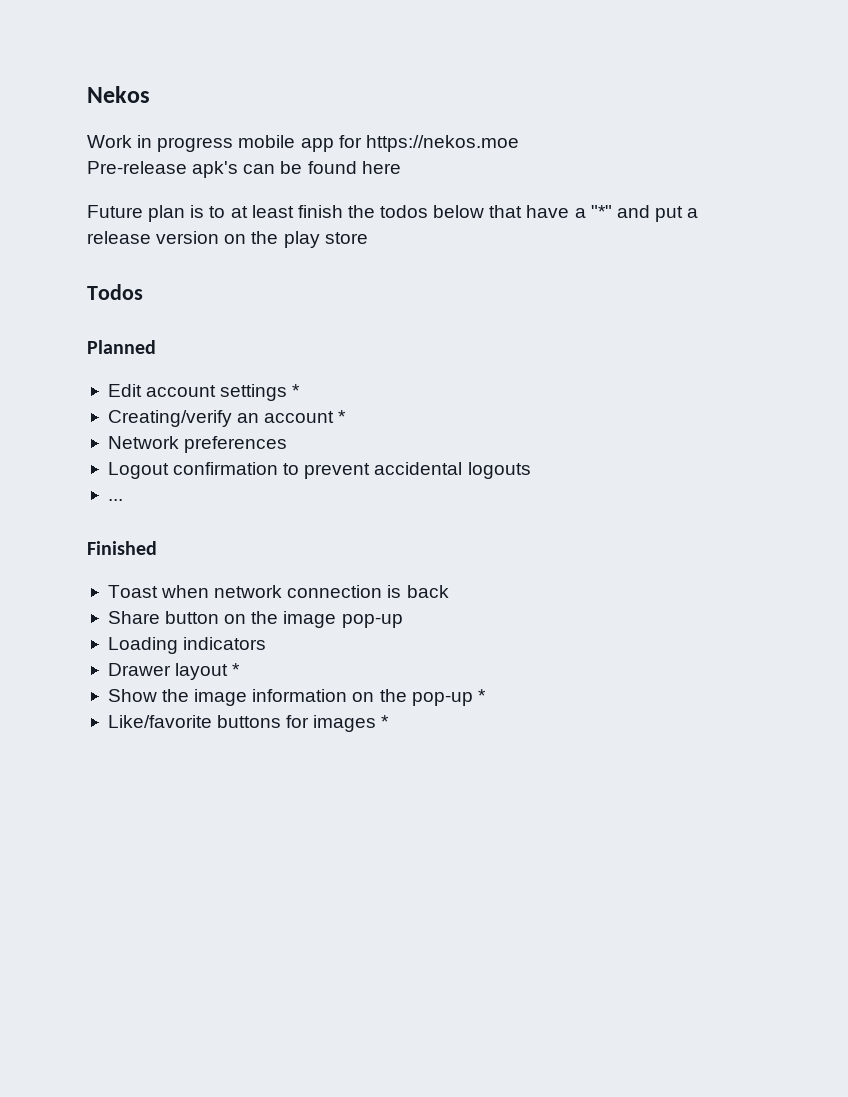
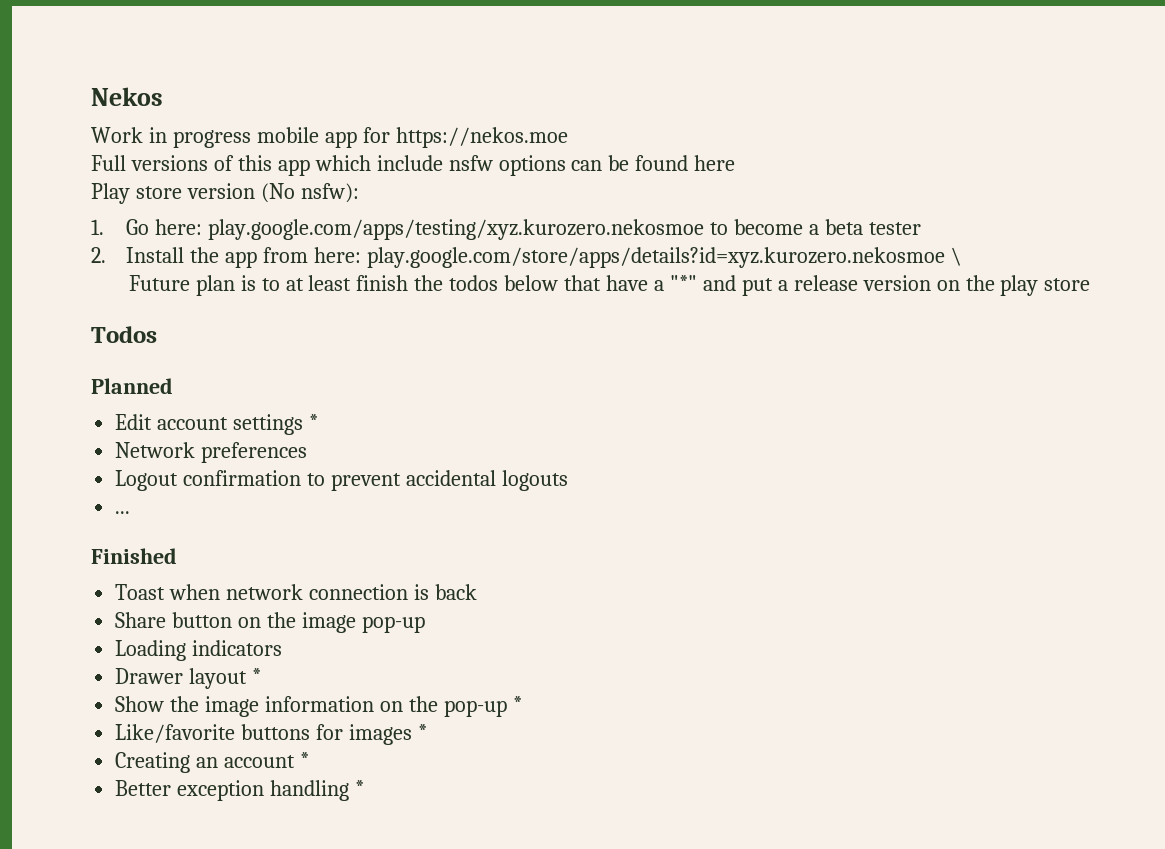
- Pre-release apk's can be found here
+ Full versions of this app which include nsfw options can be found here
+ Play store version (No nsfw):
+ 1. Go here: play.google.com/apps/testing/xyz.kurozero.nekosmoe to become a beta tester
+ 2. Install the app from here: play.google.com/store/apps/details?id=xyz.kurozero.nekosmoe \
- Creating/verify an account *
+ Creating an account *
+ Better exception handling *

